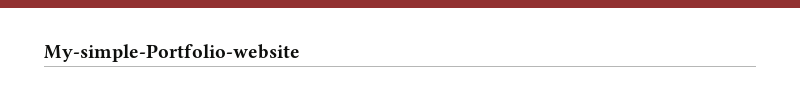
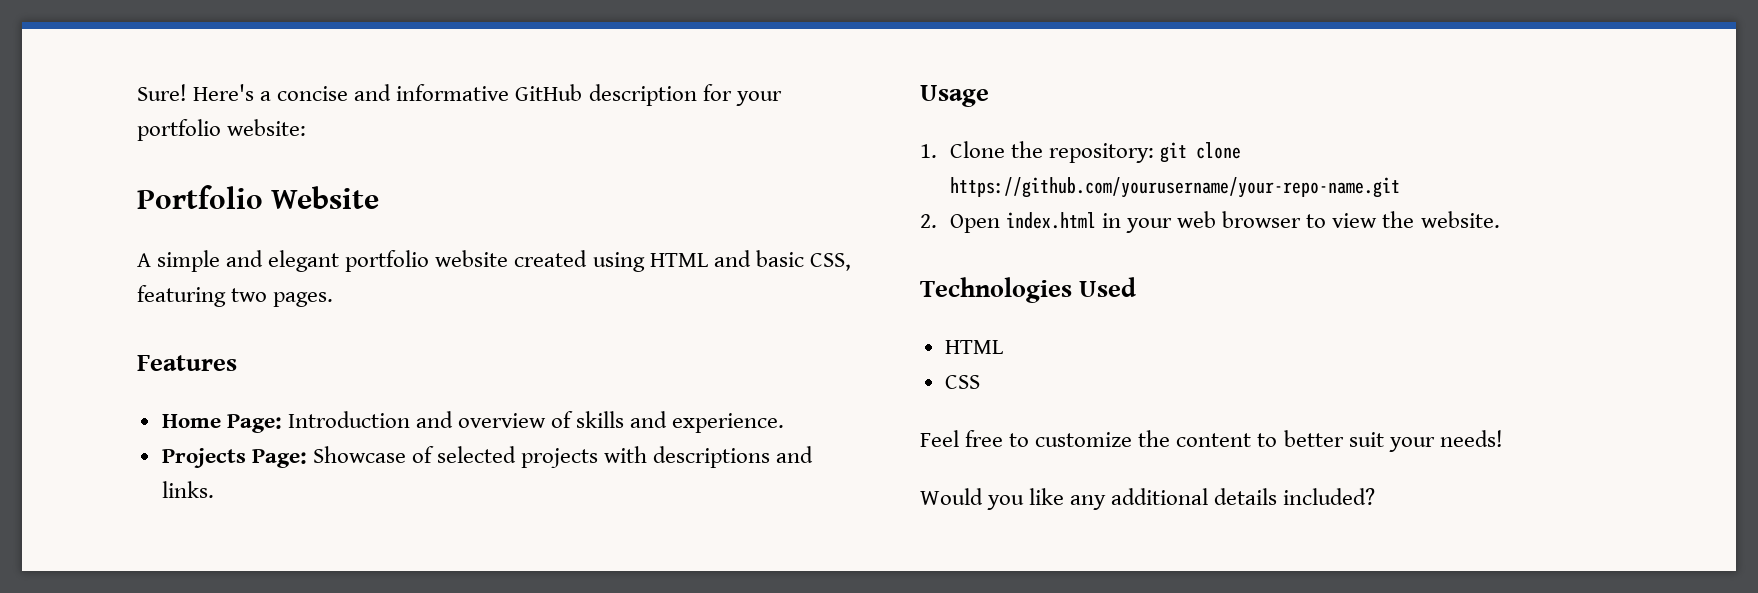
- My-simple-Portfolio-website
+ Sure! Here's a concise and informative GitHub description for your portfolio website:
+ Portfolio Website
+ A simple and elegant portfolio website created using HTML and basic CSS, featuring two pages.
+ Features
+ Home Page: Introduction and overview of skills and experience.
+ Projects Page: Showcase of selected projects with descriptions and links.
+ Usage
+ 1. Clone the repository: git clone https://github.com/yourusername/your-repo-name.git
+ 2. Open index.html in your web browser to view the website.
+ Technologies Used
+ HTML
+ CSS
+ Feel free to customize the content to better suit your needs!
+ Would you like any additional details included?

